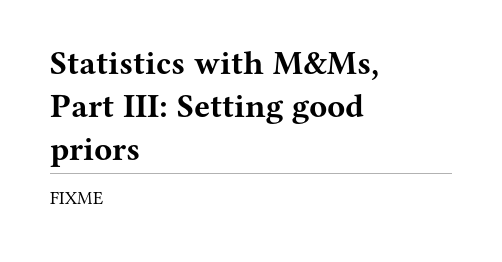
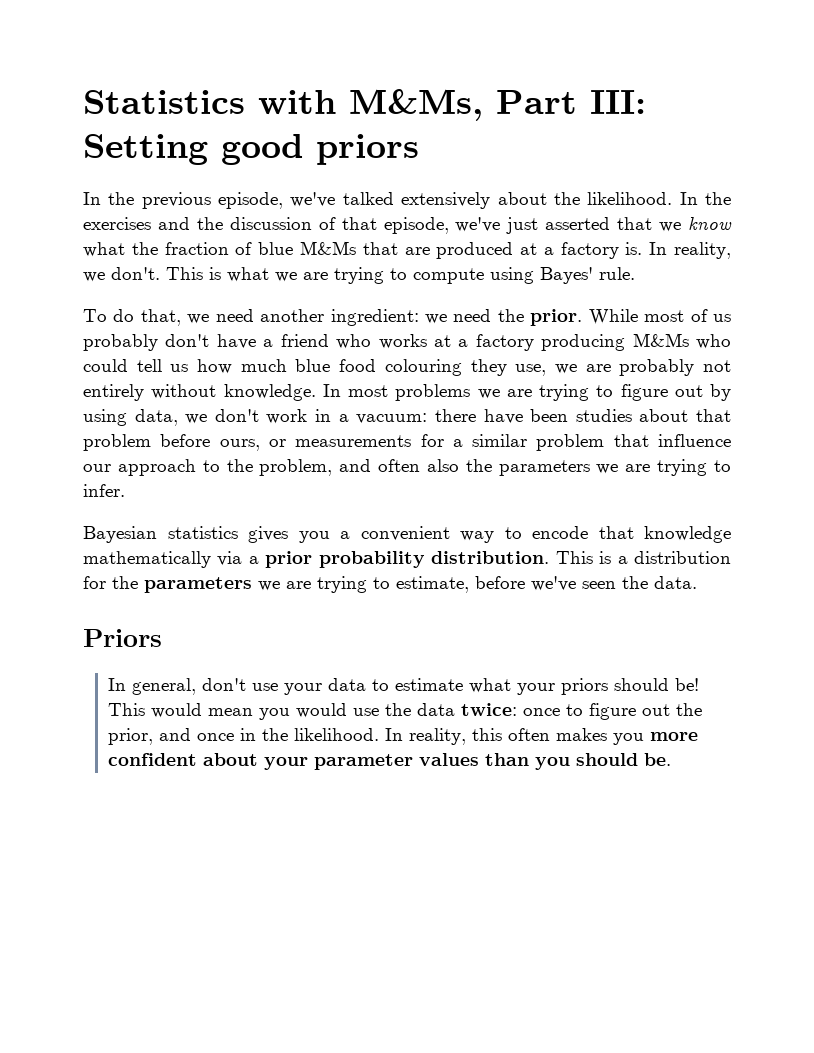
- FIXME
+ In the previous episode, we've talked extensively about the likelihood. In the exercises and the discussion of that episode, we've just asserted that we know what the fraction of blue M&Ms that are produced at a factory is. In reality, we don't. This is what we are trying to compute using Bayes' rule.
+ To do that, we need another ingredient: we need the prior. While most of us probably don't have a friend who works at a factory producing M&Ms who could tell us how much blue food colouring they use, we are probably not entirely without knowledge. In most problems we are trying to figure out by using data, we don't work in a vacuum: there have been studies about that problem before ours, or measurements for a similar problem that influence our approach to the problem, and often also the parameters we are trying to infer.
+ Bayesian statistics gives you a convenient way to encode that knowledge mathematically via a prior probability distribution. This is a distribution for the parameters we are trying to estimate, before we've seen the data.
+ Priors
+ In general, don't use your data to estimate what your priors should be! This would mean you would use the data twice: once to figure out the prior, and once in the likelihood. In reality, this often makes you more confident about your parameter values than you should be.

